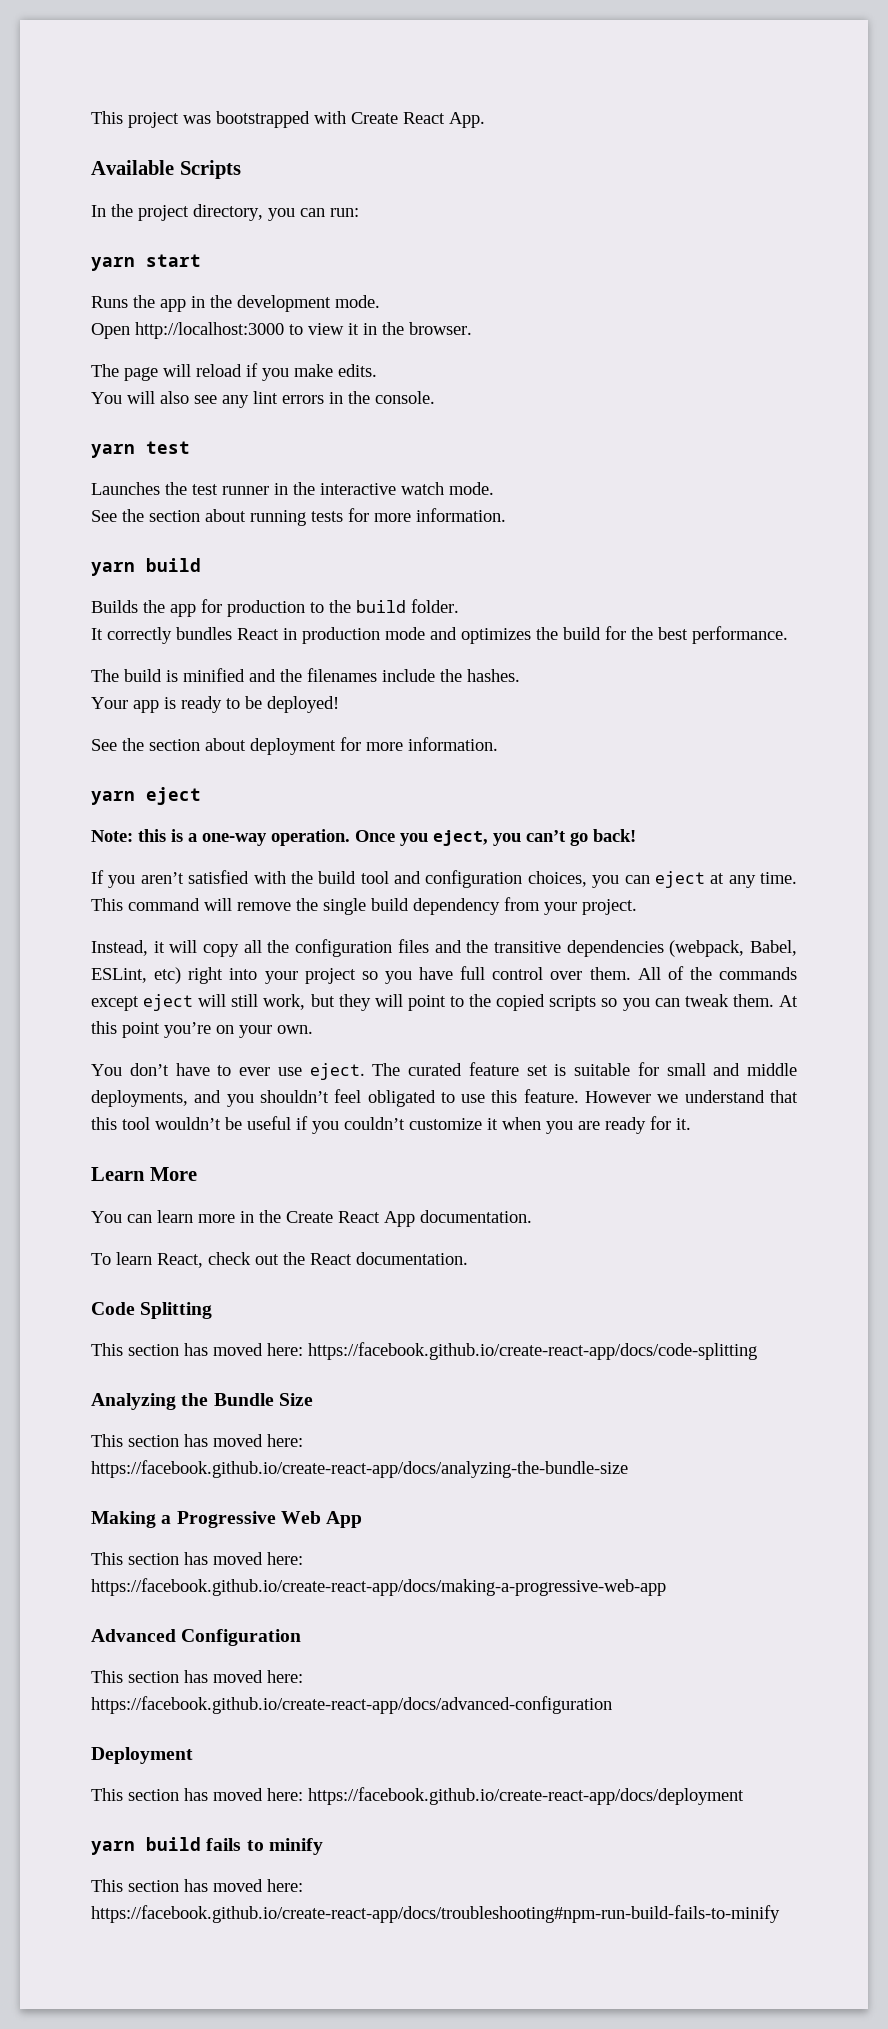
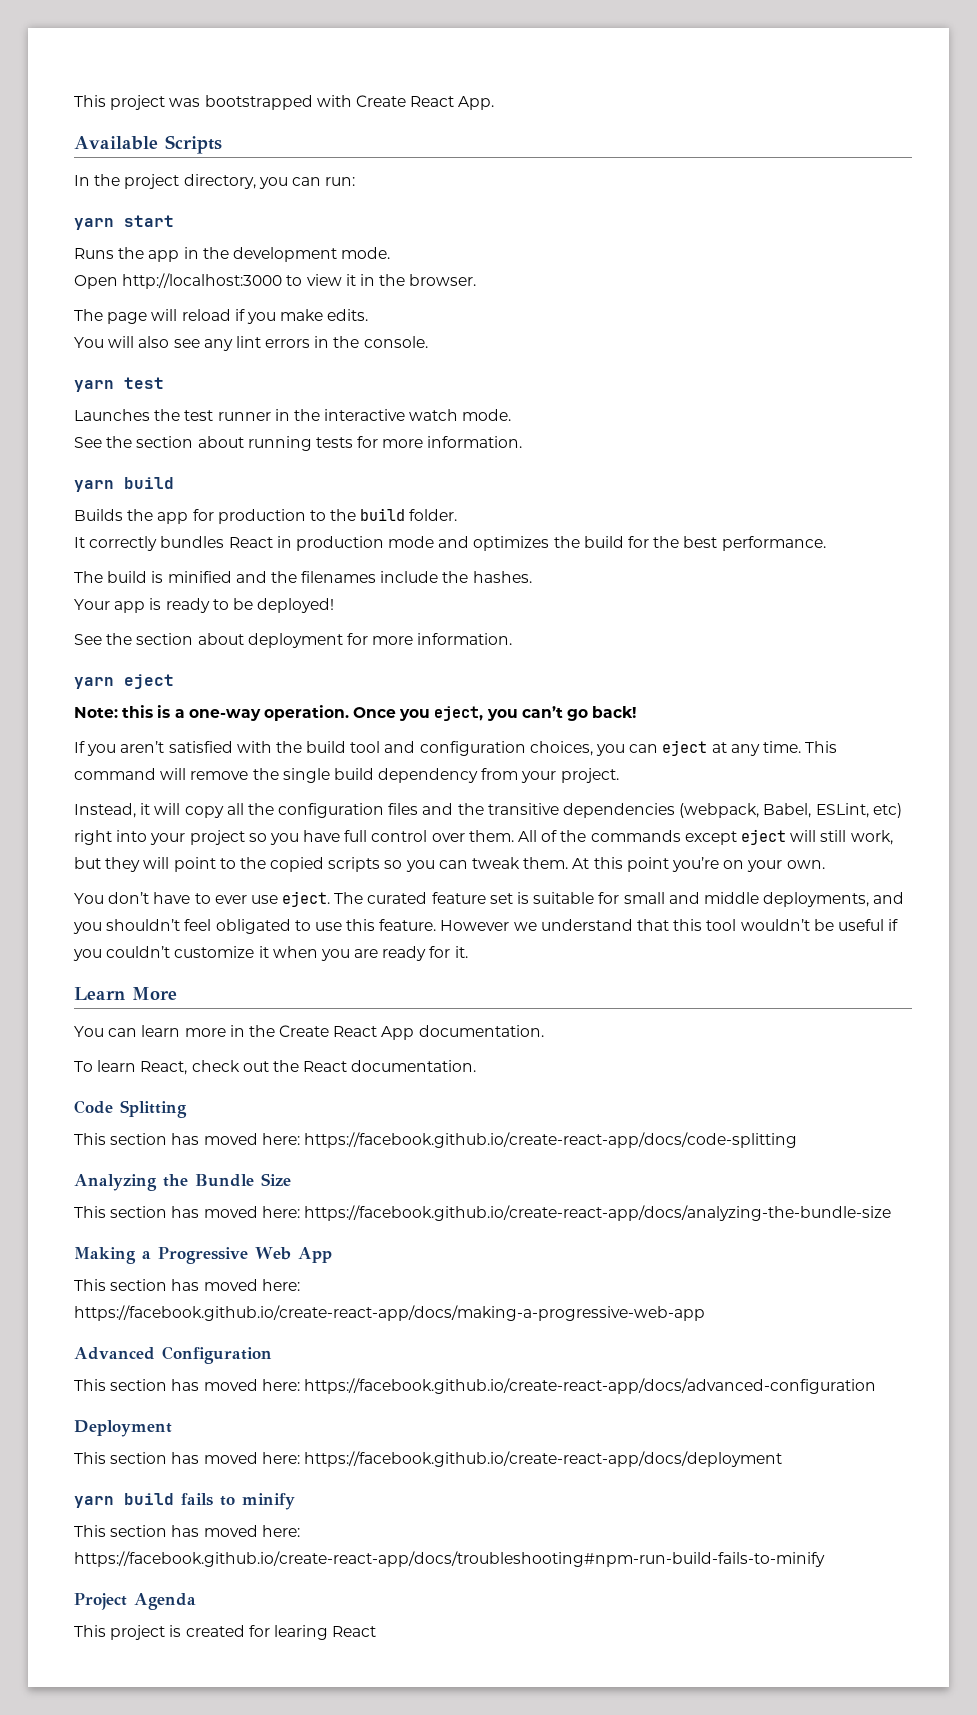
+ Project Agenda
+ This project is created for learing React

